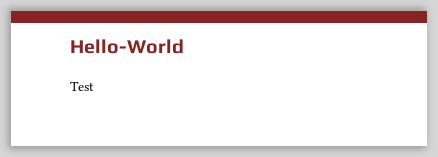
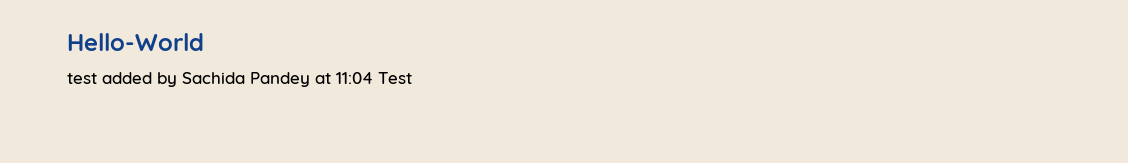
- Test
+ test added by Sachida Pandey at 11:04 Test

